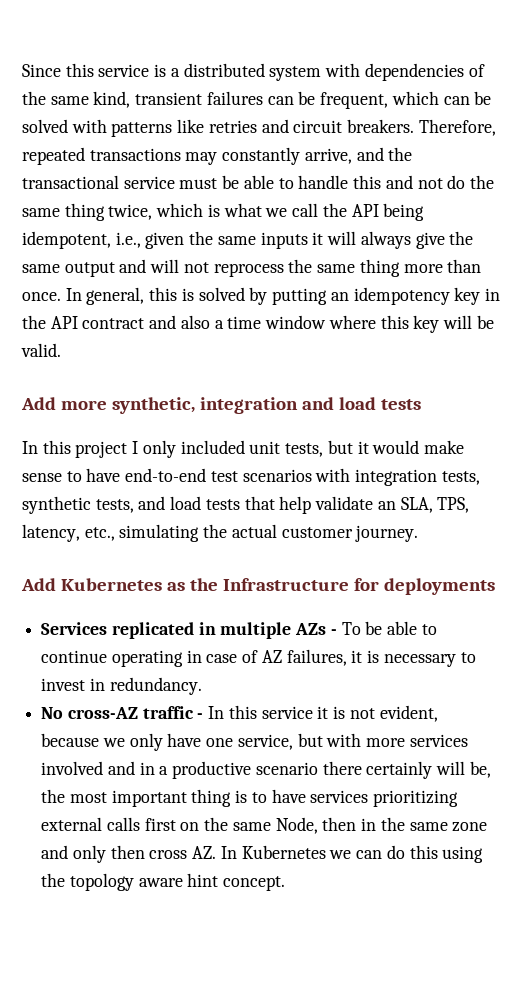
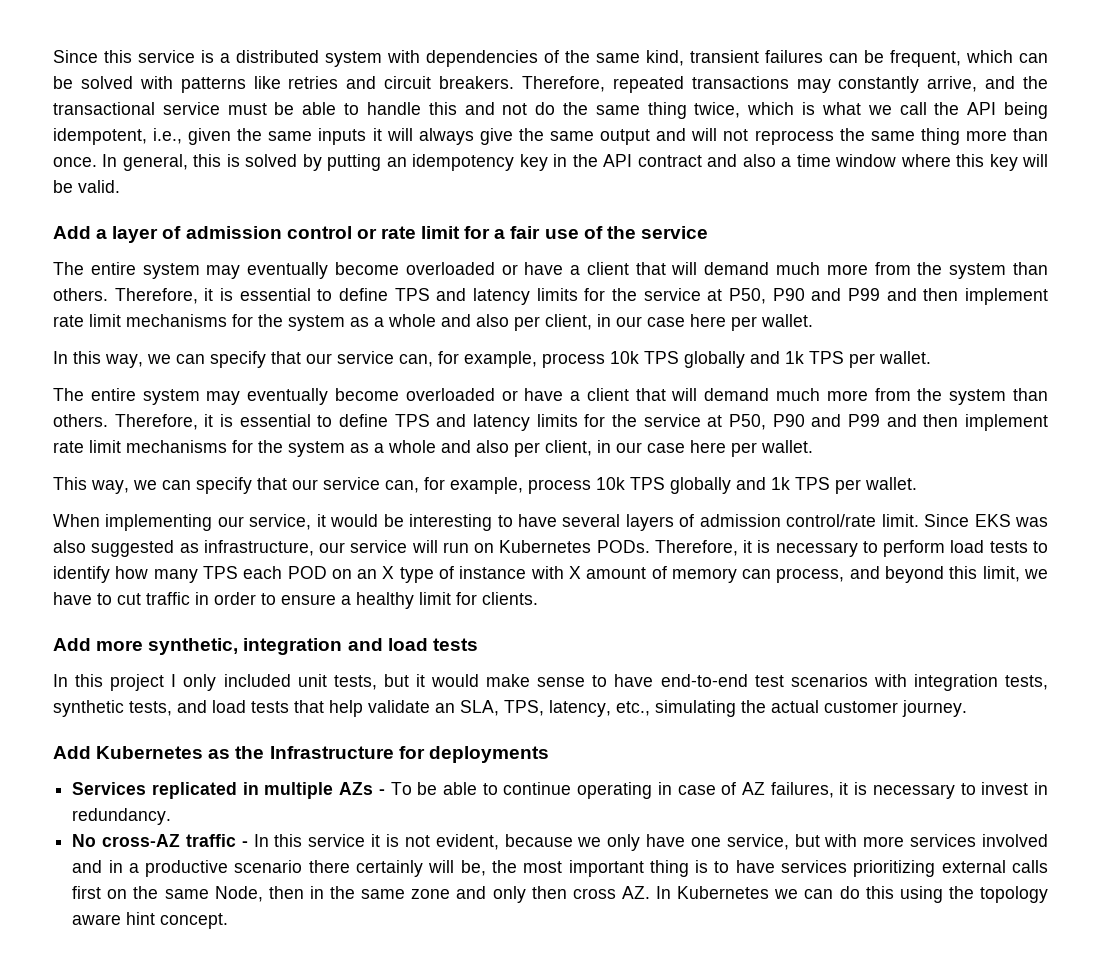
+ Add a layer of admission control or rate limit for a fair use of the service
+ The entire system may eventually become overloaded or have a client that will demand much more from the system than others. Therefore, it is essential to define TPS and latency limits for the service at P50, P90 and P99 and then implement rate limit mechanisms for the system as a whole and also per client, in our case here per wallet.
+ In this way, we can specify that our service can, for example, process 10k TPS globally and 1k TPS per wallet.
+ The entire system may eventually become overloaded or have a client that will demand much more from the system than others. Therefore, it is essential to define TPS and latency limits for the service at P50, P90 and P99 and then implement rate limit mechanisms for the system as a whole and also per client, in our case here per wallet.
+ This way, we can specify that our service can, for example, process 10k TPS globally and 1k TPS per wallet.
+ When implementing our service, it would be interesting to have several layers of admission control/rate limit. Since EKS was also suggested as infrastructure, our service will run on Kubernetes PODs. Therefore, it is necessary to perform load tests to identify how many TPS each POD on an X type of instance with X amount of memory can process, and beyond this limit, we have to cut traffic in order to ensure a healthy limit for clients.

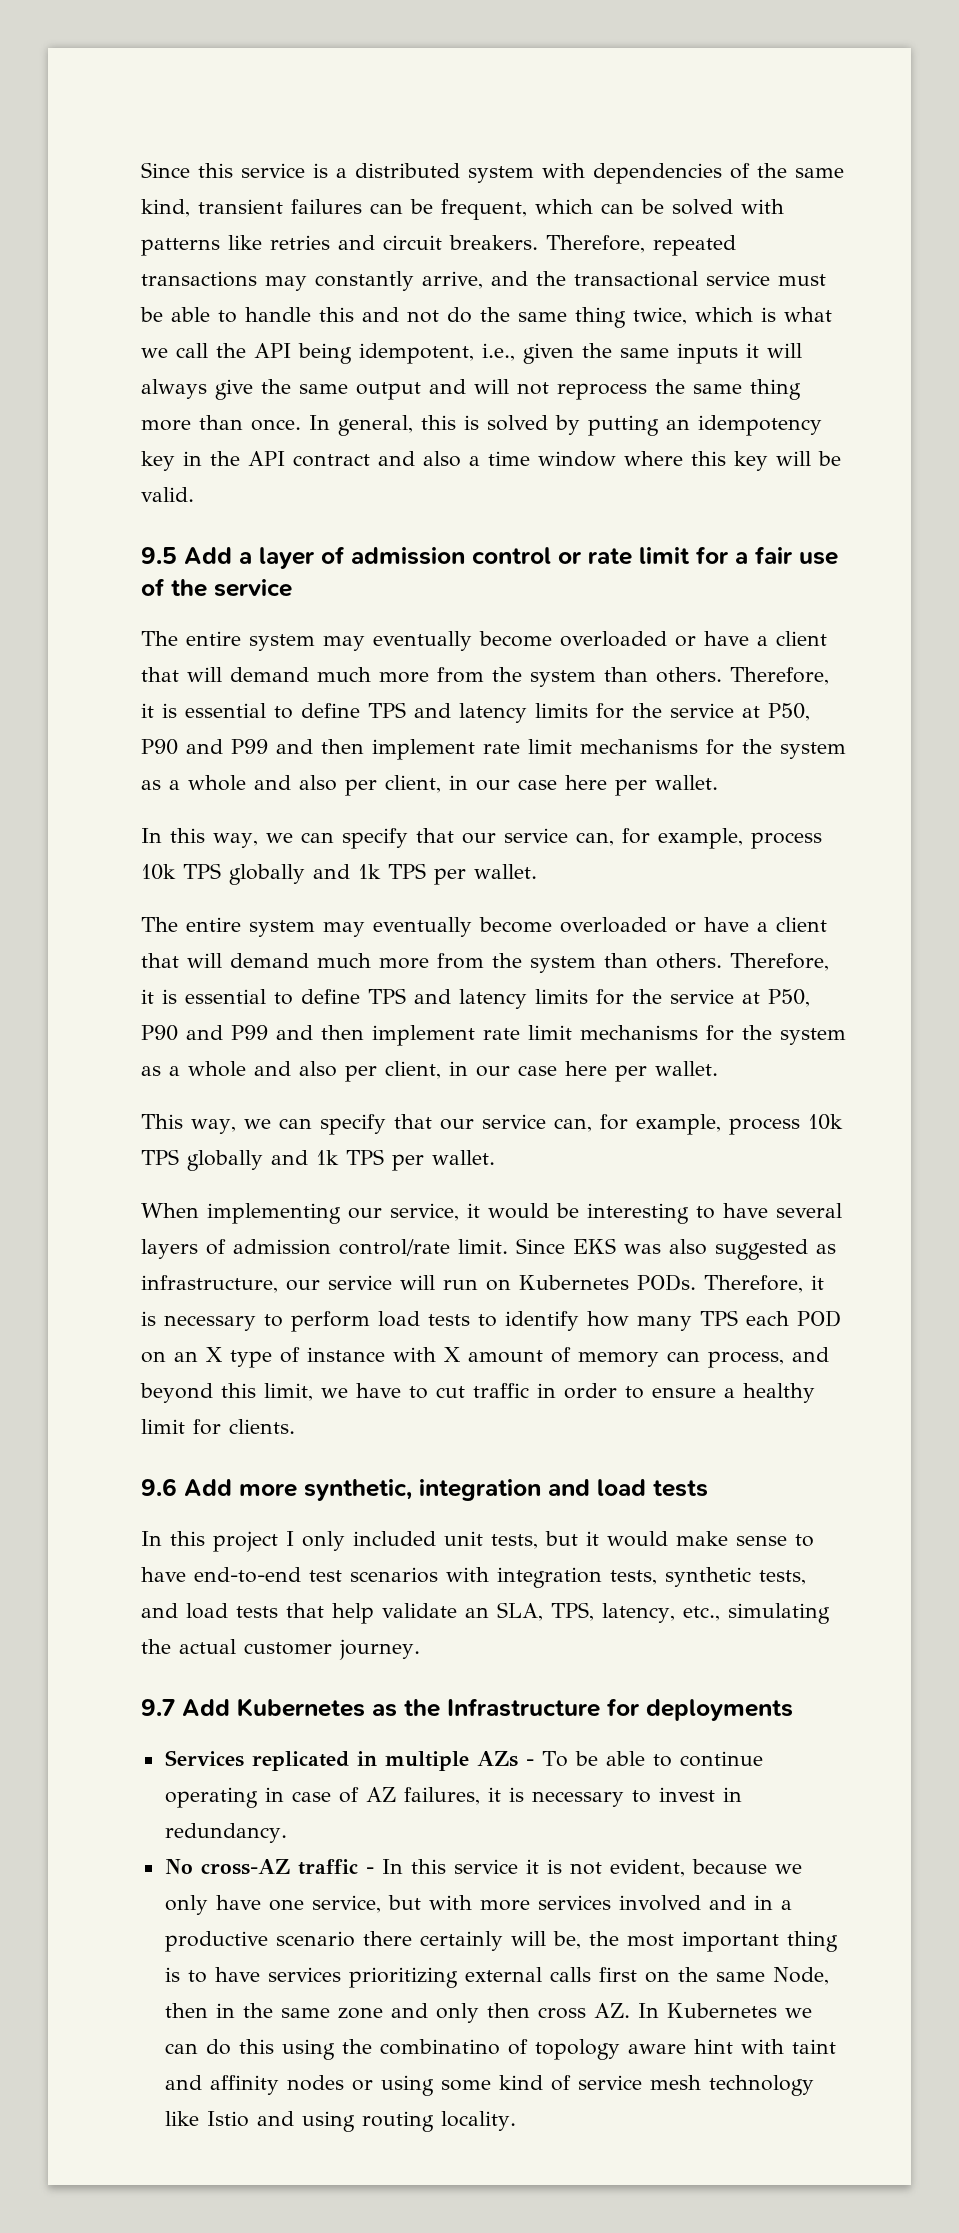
- Add a layer of admission control or rate limit for a fair use of the service
+ 9.5 Add a layer of admission control or rate limit for a fair use of the service
- Add more synthetic, integration and load tests
+ 9.6 Add more synthetic, integration and load tests
- Add Kubernetes as the Infrastructure for deployments
+ 9.7 Add Kubernetes as the Infrastructure for deployments
- No cross-AZ traffic - In this service it is not evident, because we only have one service, but with more services involved and in a productive scenario there certainly will be, the most important thing is to have services prioritizing external calls first on the same Node, then in the same zone and only then cross AZ. In Kubernetes we can do this using the topology aware hint concept.
+ No cross-AZ traffic - In this service it is not evident, because we only have one service, but with more services involved and in a productive scenario there certainly will be, the most important thing is to have services prioritizing external calls first on the same Node, then in the same zone and only then cross AZ. In Kubernetes we can do this using the combinatino of topology aware hint with taint and affinity nodes or using some kind of service mesh technology like Istio and using routing locality.

